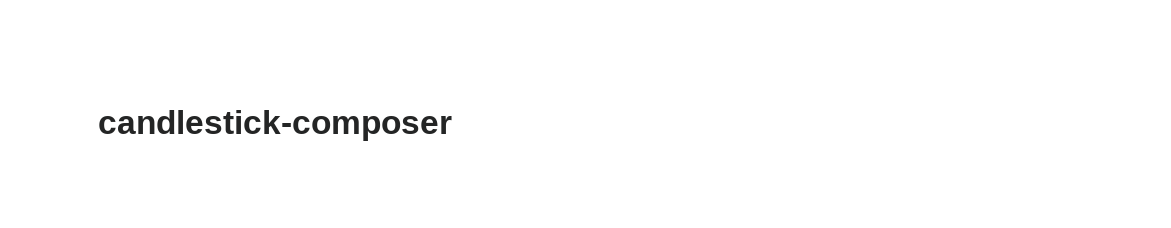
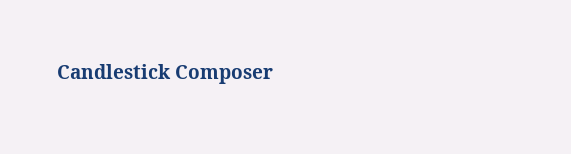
- candlestick-composer
+ Candlestick Composer

